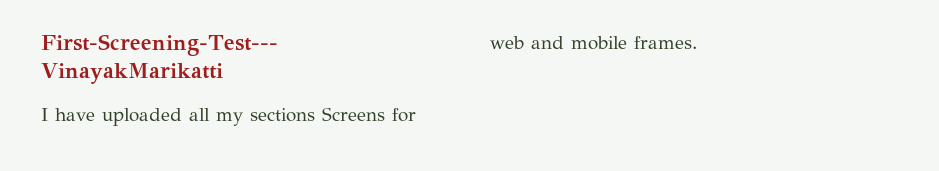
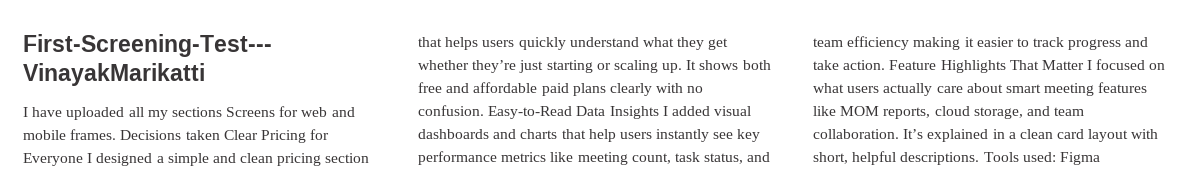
+ Decisions taken Clear Pricing for Everyone I designed a simple and clean pricing section that helps users quickly understand what they get whether they’re just starting or scaling up. It shows both free and affordable paid plans clearly with no confusion. Easy-to-Read Data Insights I added visual dashboards and charts that help users instantly see key performance metrics like meeting count, task status, and team efficiency making it easier to track progress and take action. Feature Highlights That Matter I focused on what users actually care about smart meeting features like MOM reports, cloud storage, and team collaboration. It’s explained in a clean card layout with short, helpful descriptions. Tools used: Figma

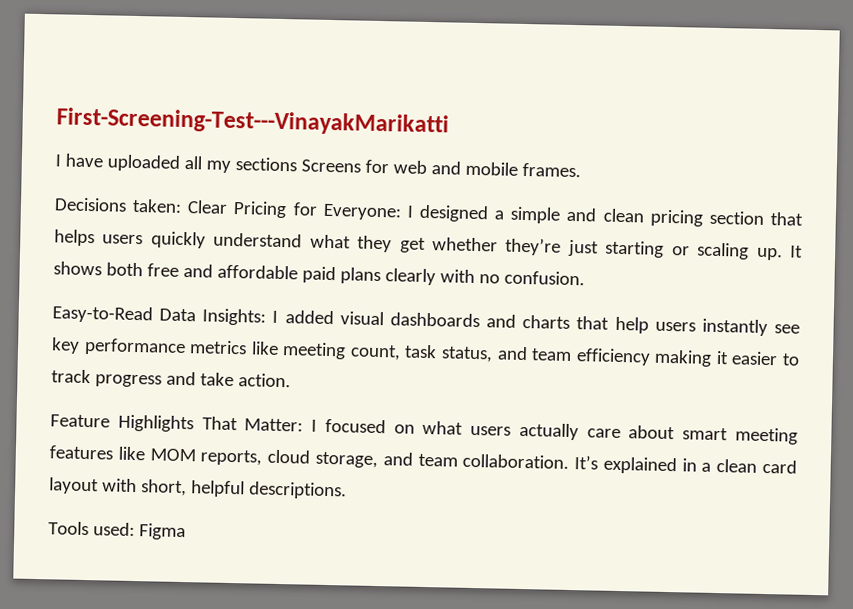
- I have uploaded all my sections Screens for web and mobile frames. Decisions taken Clear Pricing for Everyone I designed a simple and clean pricing section that helps users quickly understand what they get whether they’re just starting or scaling up.
+ I have uploaded all my sections Screens for web and mobile frames.
+ Decisions taken: Clear Pricing for Everyone: I designed a simple and clean pricing section that helps users quickly understand what they get whether they’re just starting or scaling up.
- It shows both free and affordable paid plans clearly with no confusion. Easy-to-Read Data Insights I added visual dashboards and charts that help users instantly see key performance metrics like meeting count, task status, and team efficiency making it easier to track progress and take action. Feature Highlights That Matter I focused on what users actually care about smart meeting features like MOM reports, cloud storage, and team collaboration.
+ It shows both free and affordable paid plans clearly with no confusion.
+ Easy-to-Read Data Insights: I added visual dashboards and charts that help users instantly see key performance metrics like meeting count, task status, and team efficiency making it easier to track progress and take action.
+ Feature Highlights That Matter: I focused on what users actually care about smart meeting features like MOM reports, cloud storage, and team collaboration.
- It’s explained in a clean card layout with short, helpful descriptions. Tools used: Figma
+ It’s explained in a clean card layout with short, helpful descriptions.
+ Tools used: Figma

